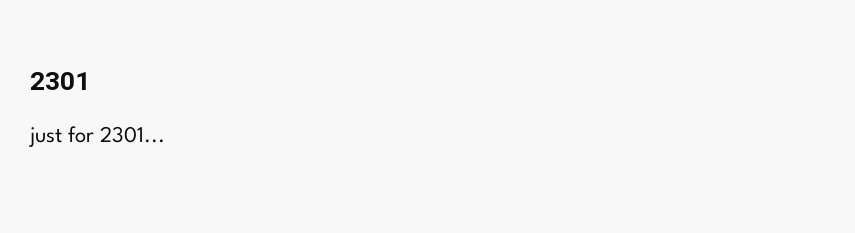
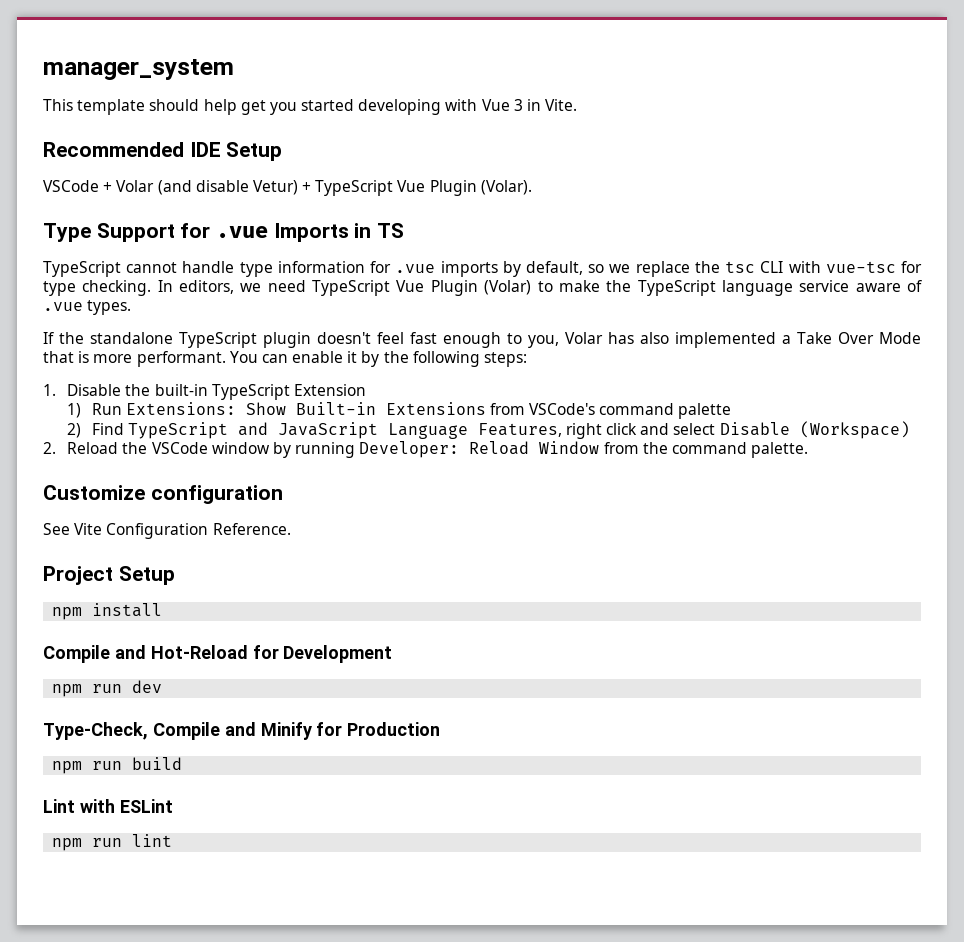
- 2301
- just for 2301...
+ manager_system
+ This template should help get you started developing with Vue 3 in Vite.
+ Recommended IDE Setup
+ VSCode + Volar (and disable Vetur) + TypeScript Vue Plugin (Volar).
+ Type Support for .vue Imports in TS
+ TypeScript cannot handle type information for .vue imports by default, so we replace the tsc CLI with vue-tsc for type checking. In editors, we need TypeScript Vue Plugin (Volar) to make the TypeScript language service aware of .vue types.
+ If the standalone TypeScript plugin doesn't feel fast enough to you, Volar has also implemented a Take Over Mode that is more performant. You can enable it by the following steps:
+ 1. Disable the built-in TypeScript Extension
+ 1) Run Extensions: Show Built-in Extensions from VSCode's command palette
+ 2) Find TypeScript and JavaScript Language Features, right click and select Disable (Workspace)
+ 2. Reload the VSCode window by running Developer: Reload Window from the command palette.
+ Customize configuration
+ See Vite Configuration Reference.
+ Project Setup
+ npm install
+ Compile and Hot-Reload for Development
+ npm run dev
+ Type-Check, Compile and Minify for Production
+ npm run build
+ Lint with ESLint
+ npm run lint

